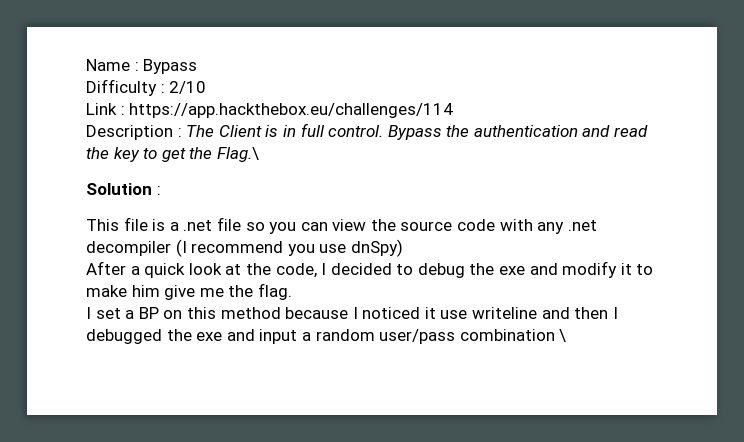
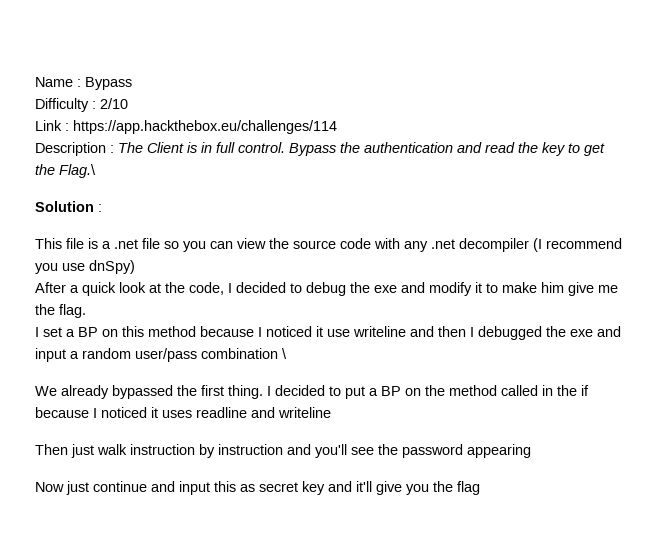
+ We already bypassed the first thing. I decided to put a BP on the method called in the if because I noticed it uses readline and writeline
+ Then just walk instruction by instruction and you'll see the password appearing
+ Now just continue and input this as secret key and it'll give you the flag

